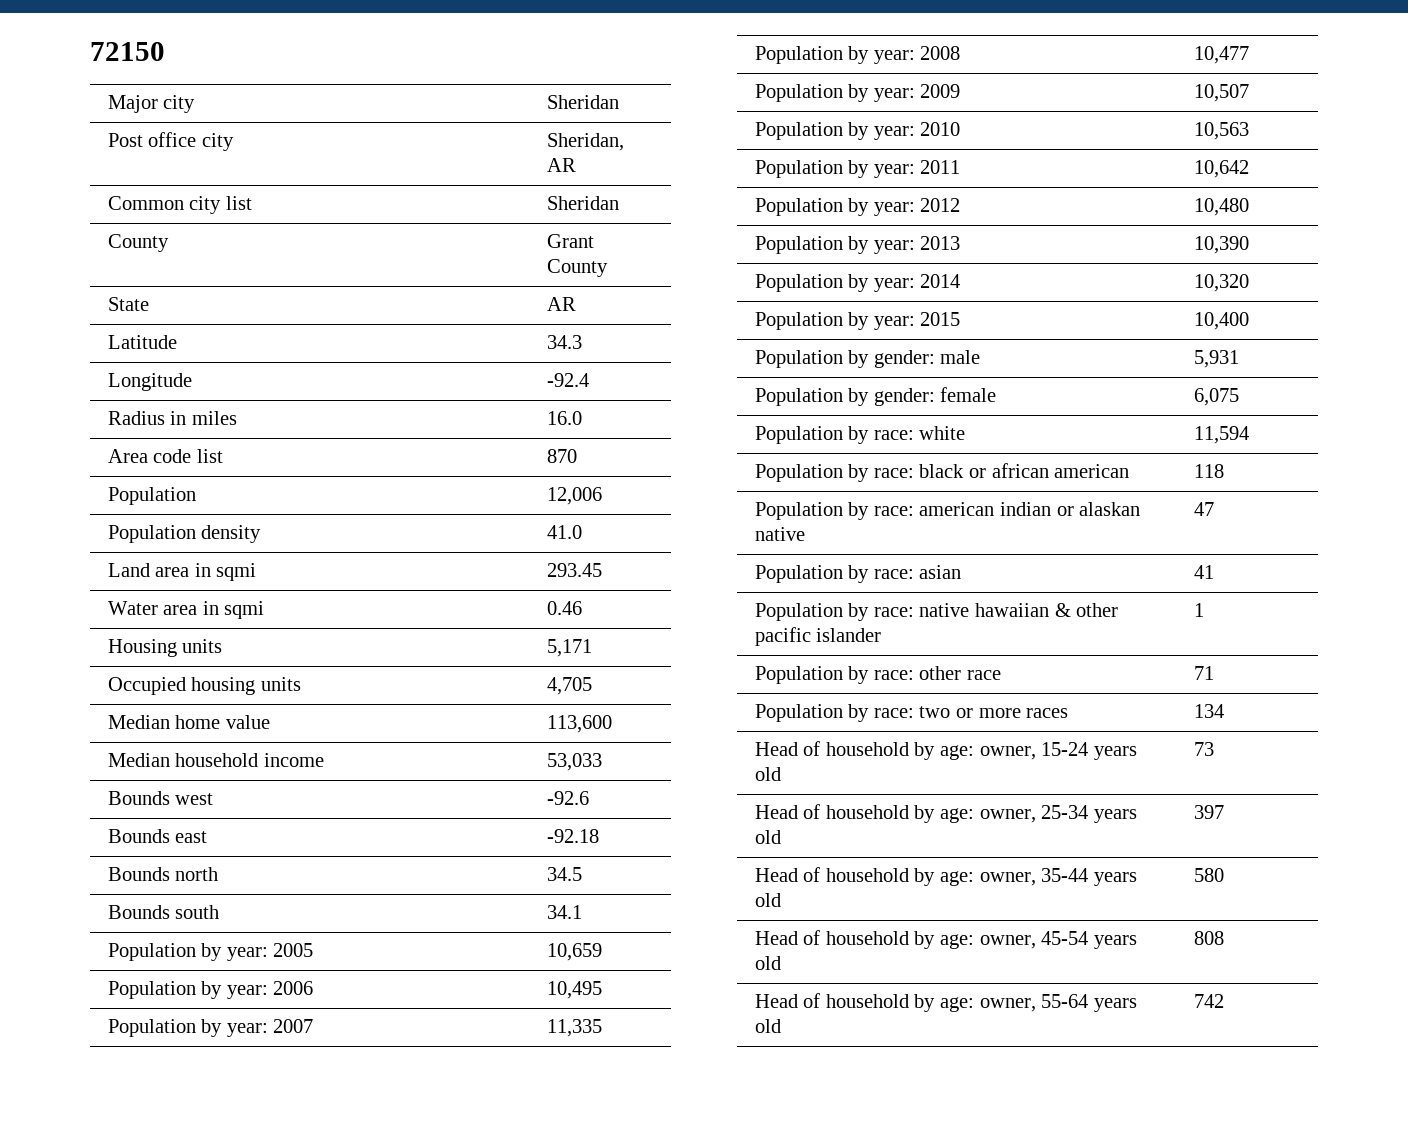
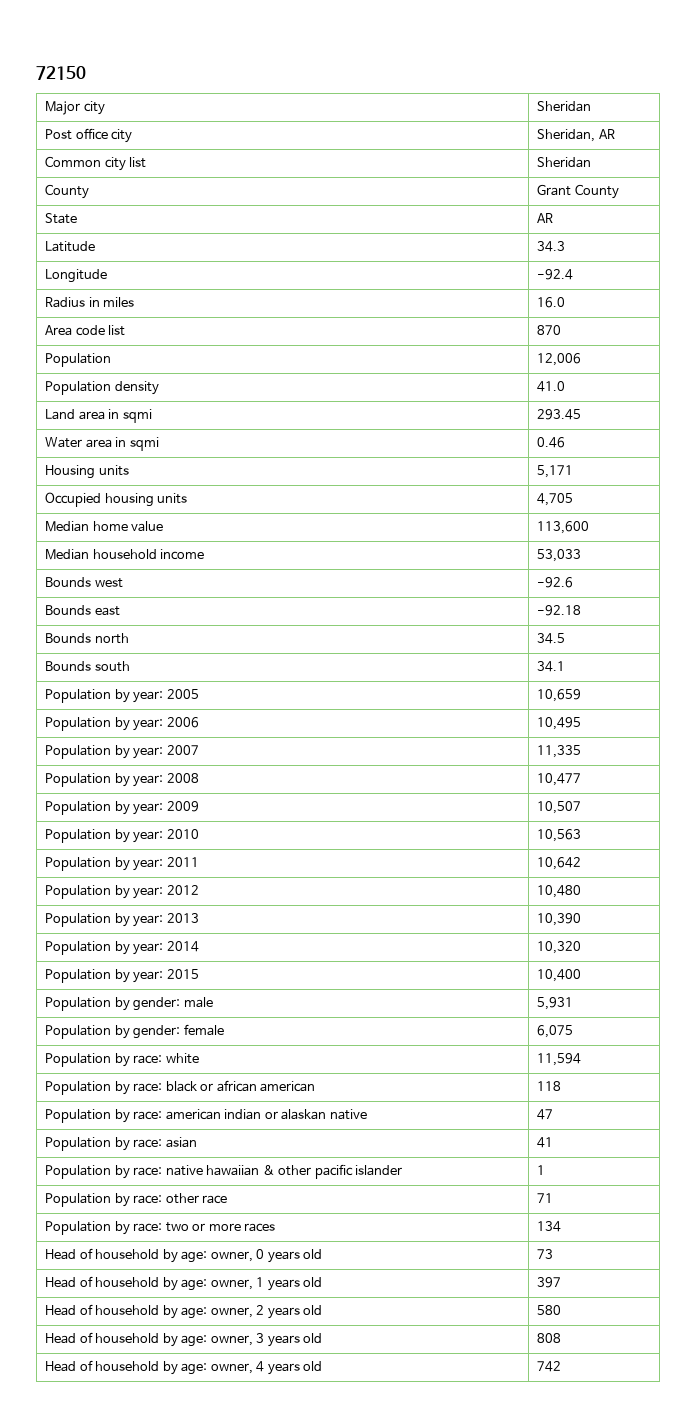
- Head of household by age: owner, 15-24 years old | 73
+ Head of household by age: owner, 0 years old | 73
- Head of household by age: owner, 25-34 years old | 397
+ Head of household by age: owner, 1 years old | 397
- Head of household by age: owner, 35-44 years old | 580
+ Head of household by age: owner, 2 years old | 580
- Head of household by age: owner, 45-54 years old | 808
+ Head of household by age: owner, 3 years old | 808
- Head of household by age: owner, 55-64 years old | 742
+ Head of household by age: owner, 4 years old | 742

